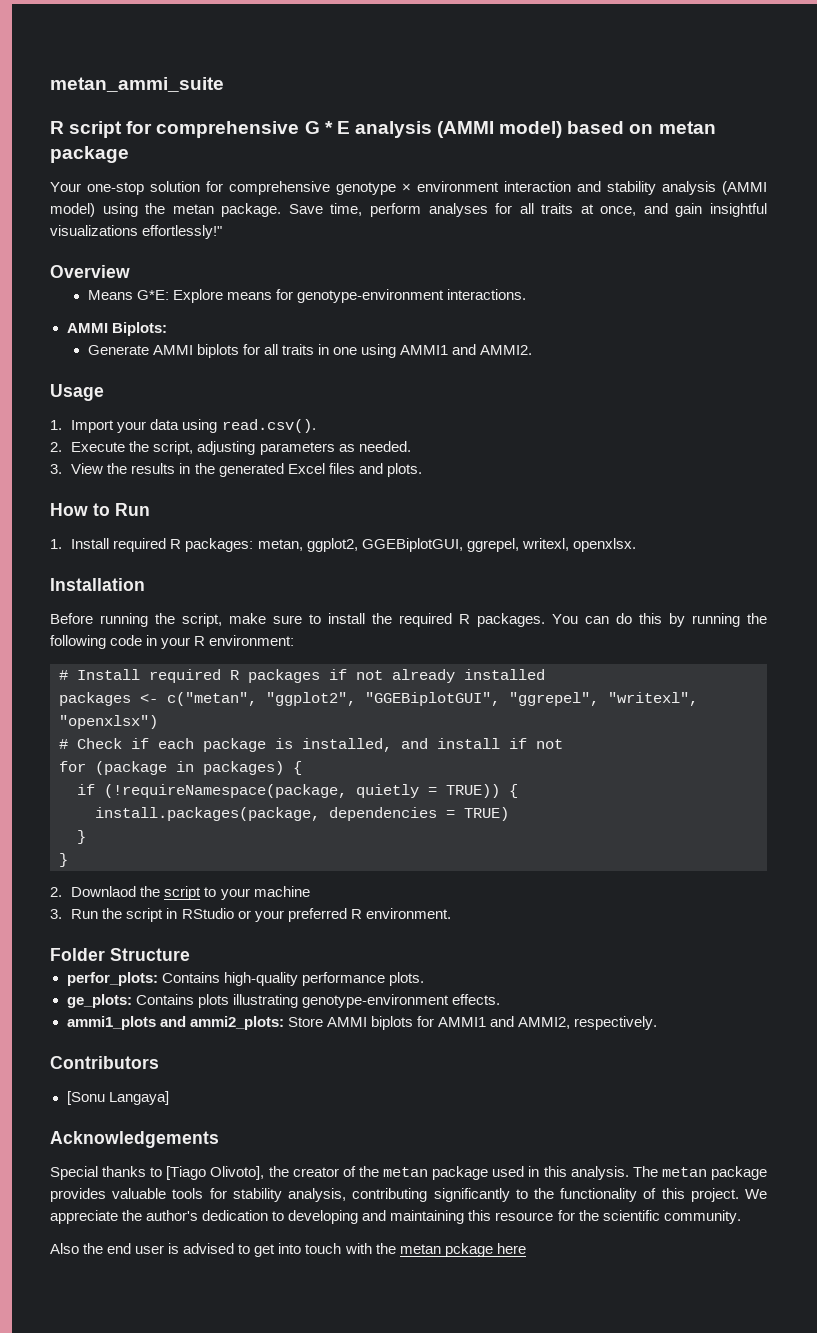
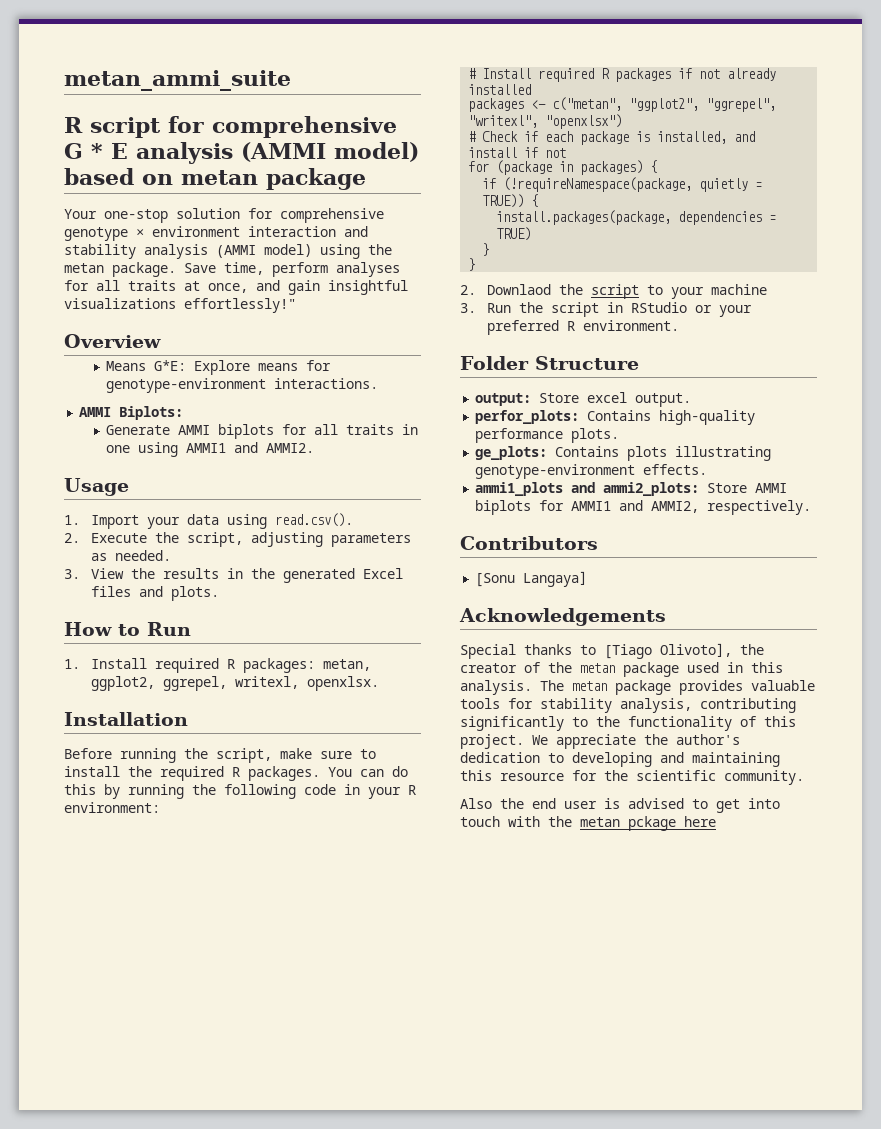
- 1. Install required R packages: metan, ggplot2, GGEBiplotGUI, ggrepel, writexl, openxlsx.
+ 1. Install required R packages: metan, ggplot2, ggrepel, writexl, openxlsx.
- packages <- c("metan", "ggplot2", "GGEBiplotGUI", "ggrepel", "writexl", "openxlsx")
+ packages <- c("metan", "ggplot2", "ggrepel", "writexl", "openxlsx")
+ output: Store excel output.

